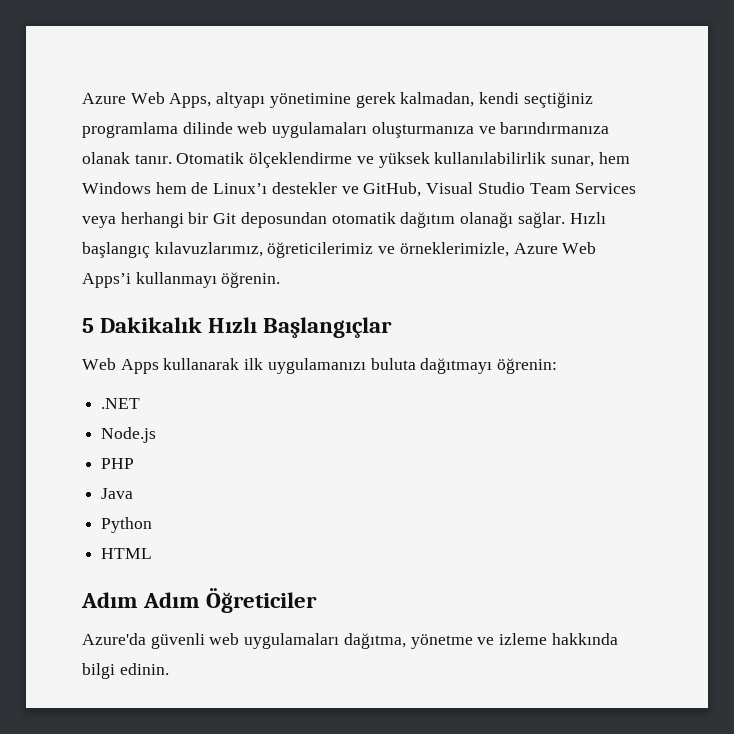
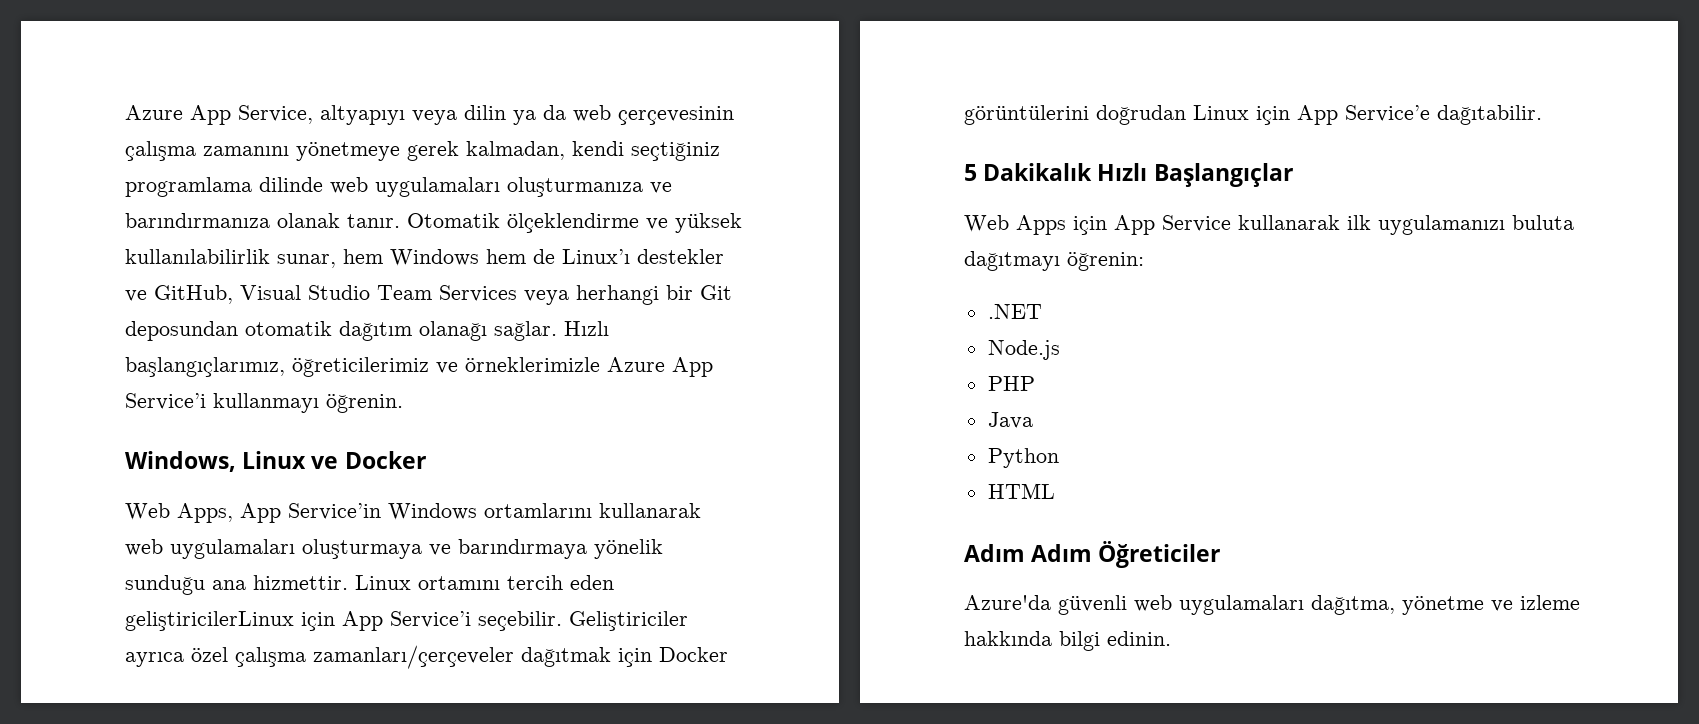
- Azure Web Apps, altyapı yönetimine gerek kalmadan, kendi seçtiğiniz programlama dilinde web uygulamaları oluşturmanıza ve barındırmanıza olanak tanır.
+ Azure App Service, altyapıyı veya dilin ya da web çerçevesinin çalışma zamanını yönetmeye gerek kalmadan, kendi seçtiğiniz programlama dilinde web uygulamaları oluşturmanıza ve barındırmanıza olanak tanır.
- Hızlı başlangıç kılavuzlarımız, öğreticilerimiz ve örneklerimizle, Azure Web Apps’i kullanmayı öğrenin.
+ Hızlı başlangıçlarımız, öğreticilerimiz ve örneklerimizle Azure App Service’i kullanmayı öğrenin.
+ Windows, Linux ve Docker
+ Web Apps, App Service’in Windows ortamlarını kullanarak web uygulamaları oluşturmaya ve barındırmaya yönelik sunduğu ana hizmettir. Linux ortamını tercih eden geliştiricilerLinux için App Service’i seçebilir. Geliştiriciler ayrıca özel çalışma zamanları/çerçeveler dağıtmak için Docker görüntülerini doğrudan Linux için App Service’e dağıtabilir.
- Web Apps kullanarak ilk uygulamanızı buluta dağıtmayı öğrenin:
+ Web Apps için App Service kullanarak ilk uygulamanızı buluta dağıtmayı öğrenin:

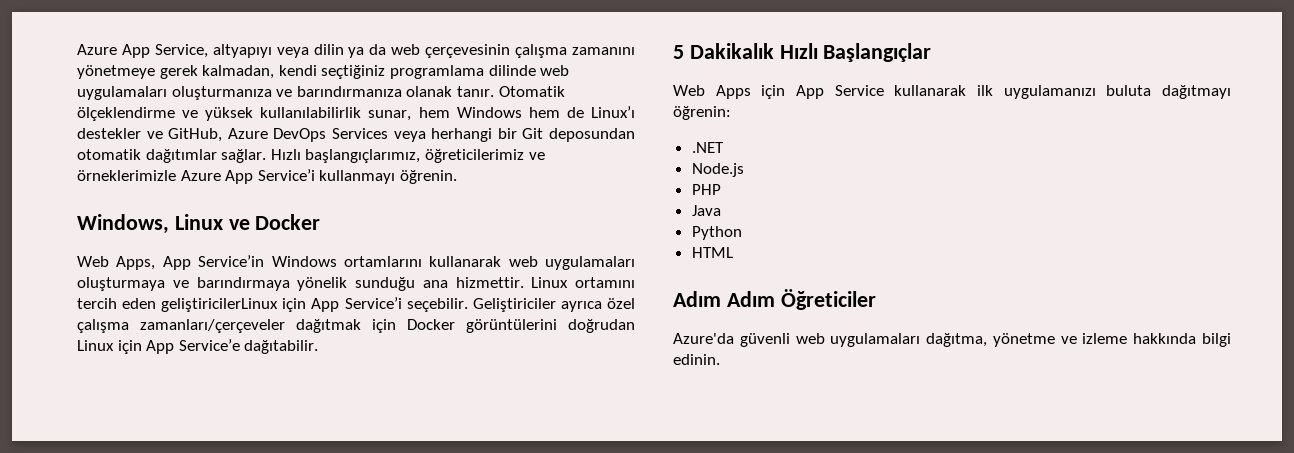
- Otomatik ölçeklendirme ve yüksek kullanılabilirlik sunar, hem Windows hem de Linux’ı destekler ve GitHub, Visual Studio Team Services veya herhangi bir Git deposundan otomatik dağıtım olanağı sağlar.
+ Otomatik ölçeklendirme ve yüksek kullanılabilirlik sunar, hem Windows hem de Linux’ı destekler ve GitHub, Azure DevOps Services veya herhangi bir Git deposundan otomatik dağıtımlar sağlar.

